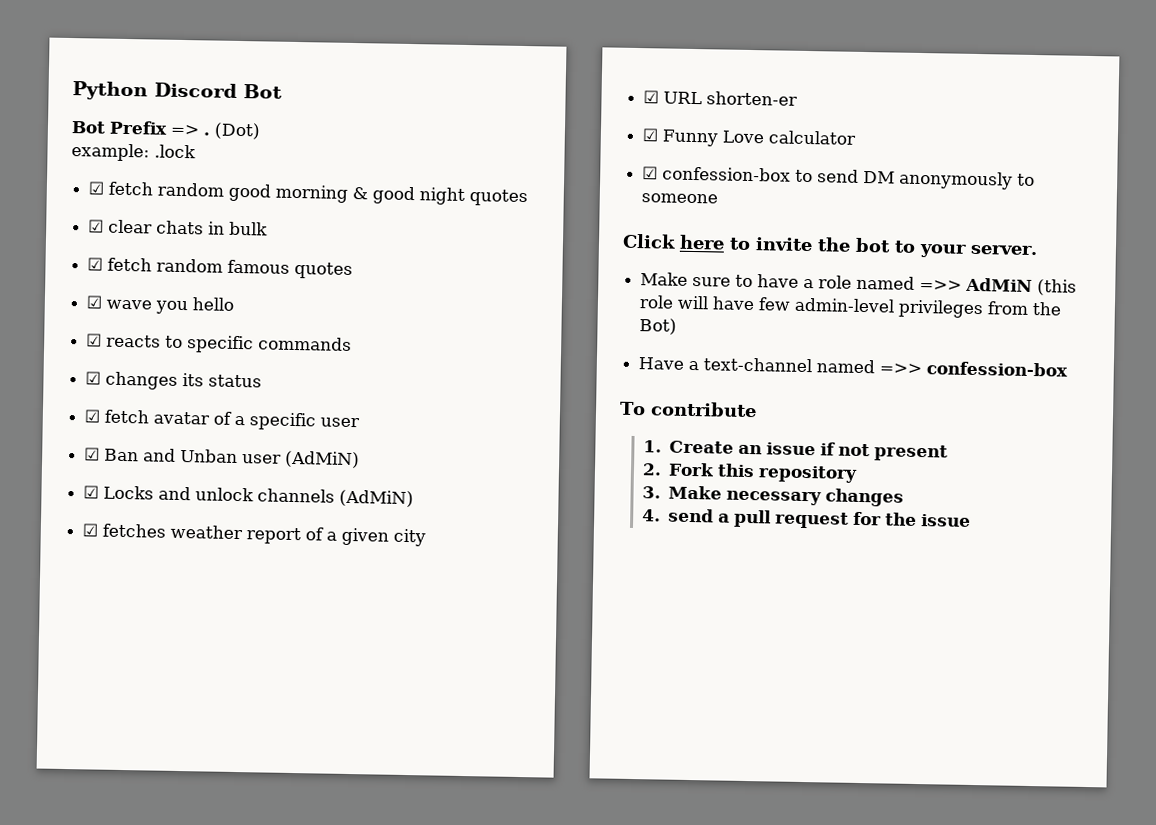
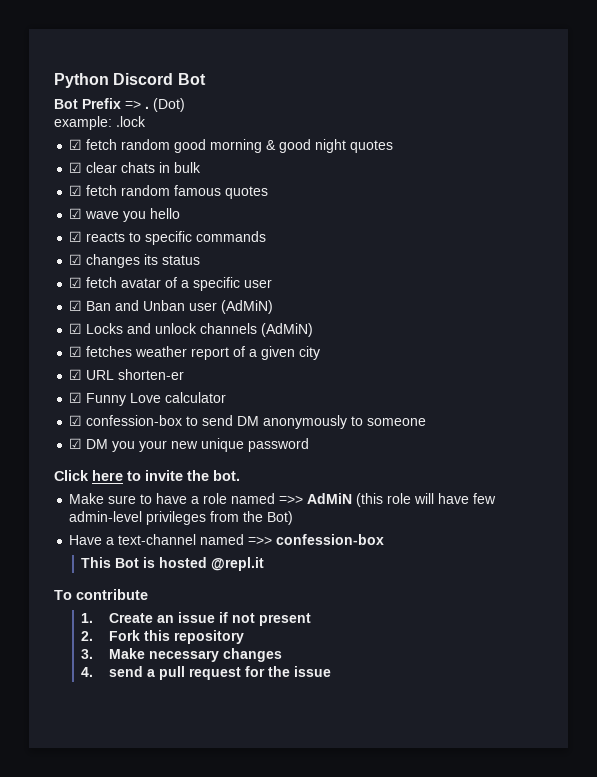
+ ☑ DM you your new unique password
- Click here to invite the bot to your server.
+ Click here to invite the bot.
+ This Bot is hosted @repl.it

